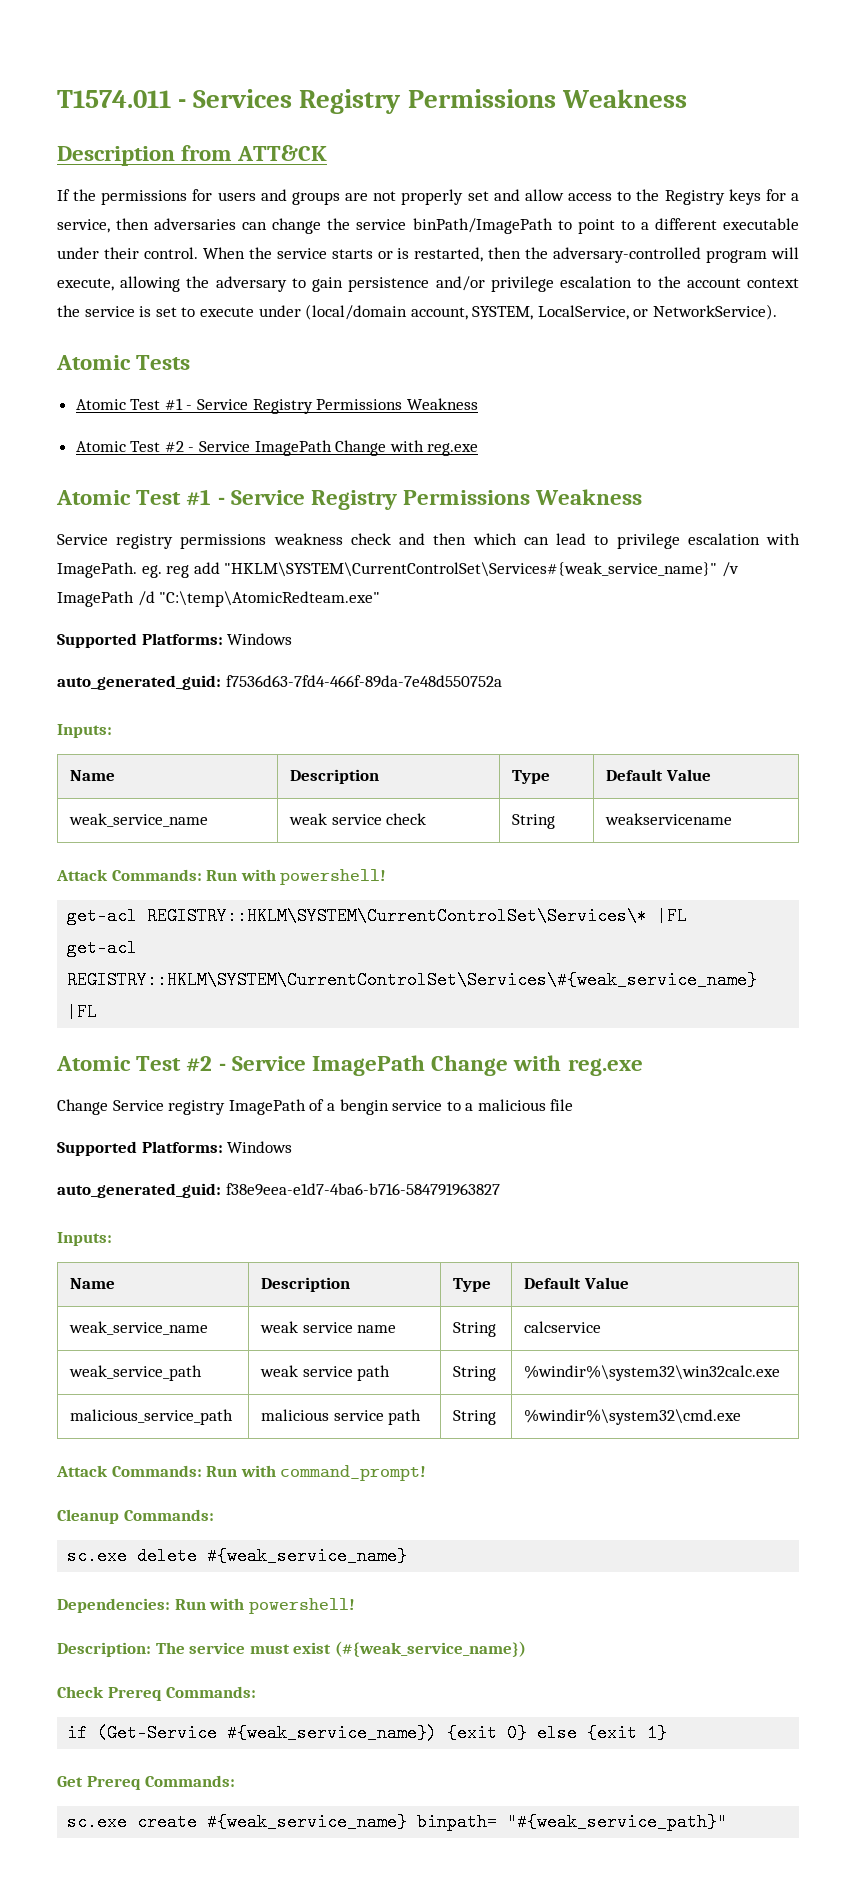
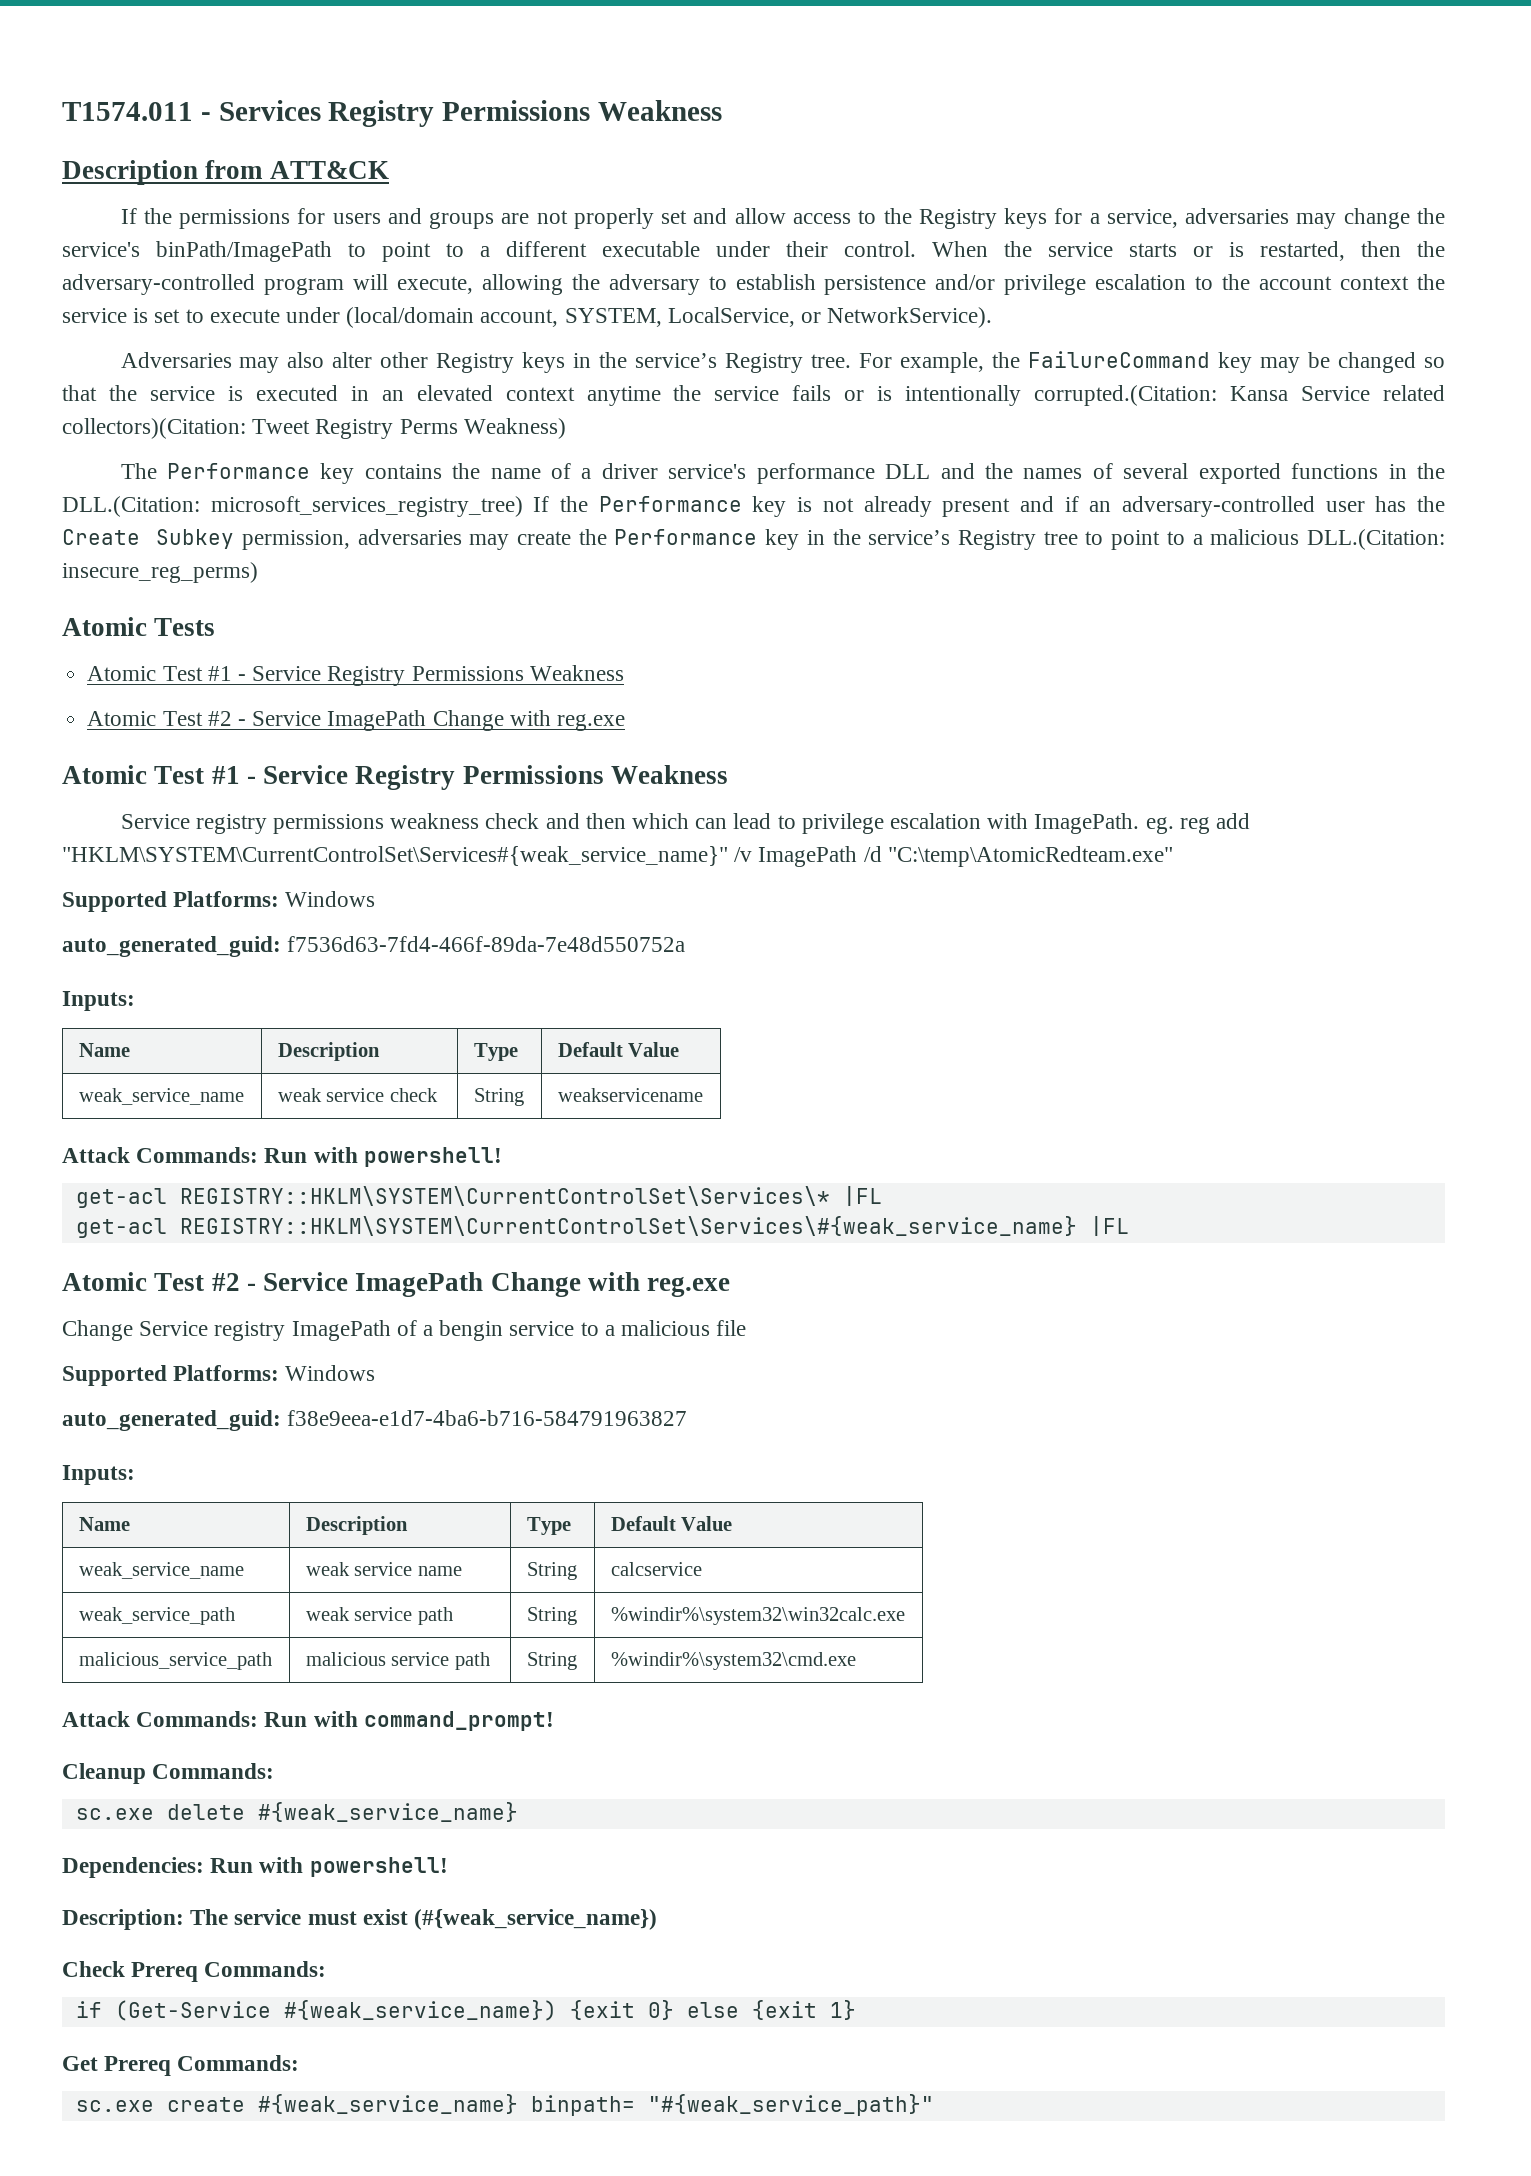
- If the permissions for users and groups are not properly set and allow access to the Registry keys for a service, then adversaries can change the service binPath/ImagePath to point to a different executable under their control.
+ If the permissions for users and groups are not properly set and allow access to the Registry keys for a service, adversaries may change the service's binPath/ImagePath to point to a different executable under their control.
- When the service starts or is restarted, then the adversary-controlled program will execute, allowing the adversary to gain persistence and/or privilege escalation to the account context the service is set to execute under (local/domain account, SYSTEM, LocalService, or NetworkService).
+ When the service starts or is restarted, then the adversary-controlled program will execute, allowing the adversary to establish persistence and/or privilege escalation to the account context the service is set to execute under (local/domain account, SYSTEM, LocalService, or NetworkService).
+ Adversaries may also alter other Registry keys in the service’s Registry tree. For example, the FailureCommand key may be changed so that the service is executed in an elevated context anytime the service fails or is intentionally corrupted.(Citation: Kansa Service related collectors)(Citation: Tweet Registry Perms Weakness)
+ The Performance key contains the name of a driver service's performance DLL and the names of several exported functions in the DLL.(Citation: microsoft_services_registry_tree) If the Performance key is not already present and if an adversary-controlled user has the Create Subkey permission, adversaries may create the Performance key in the service’s Registry tree to point to a malicious DLL.(Citation: insecure_reg_perms)

